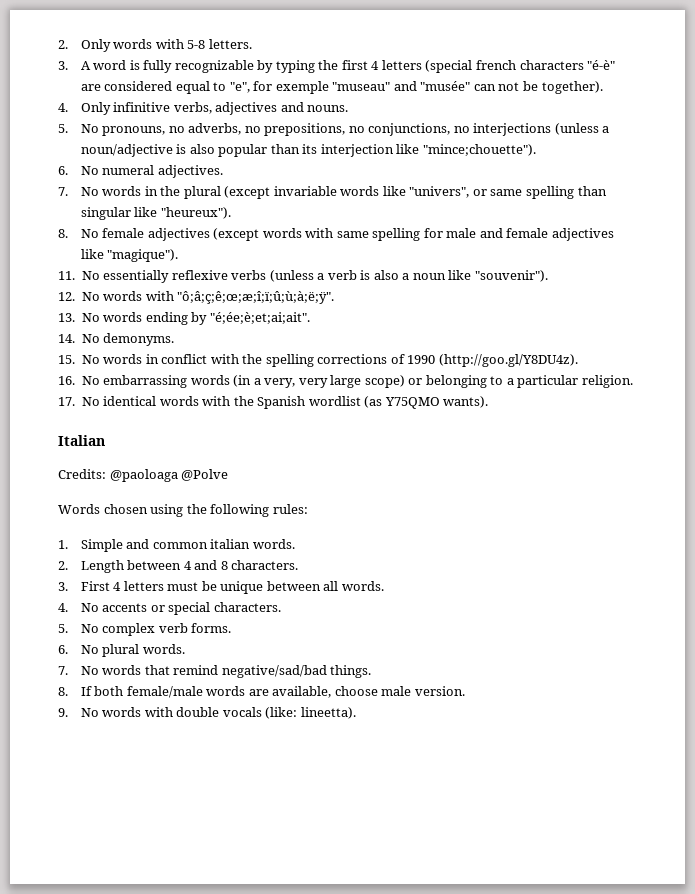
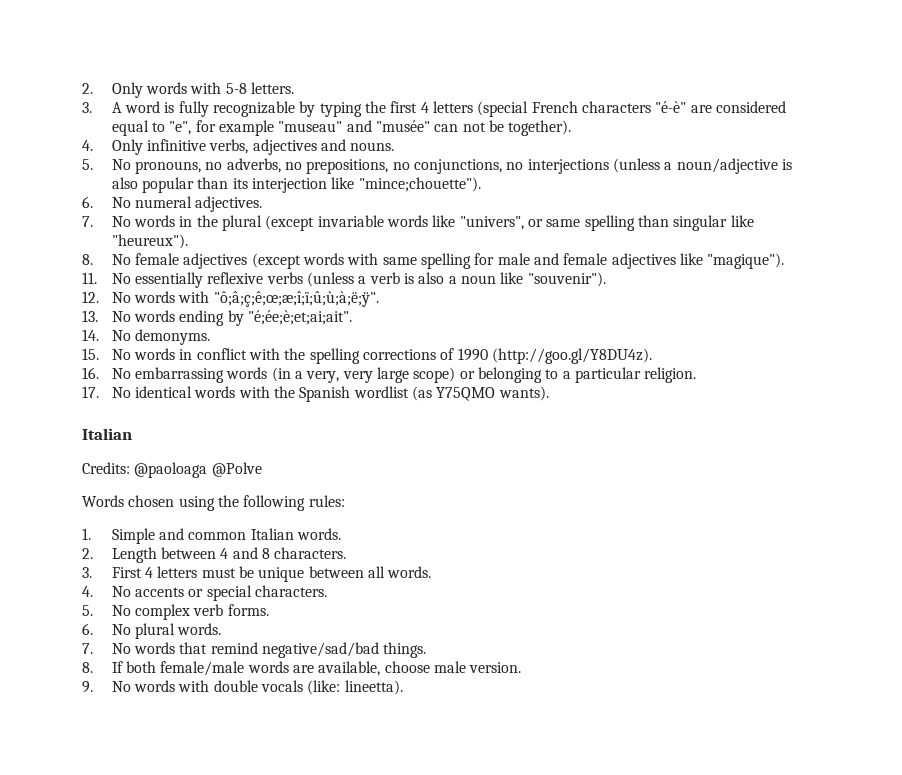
- 3. A word is fully recognizable by typing the first 4 letters (special french characters "é-è" are considered equal to "e", for exemple "museau" and "musée" can not be together).
+ 3. A word is fully recognizable by typing the first 4 letters (special French characters "é-è" are considered equal to "e", for example "museau" and "musée" can not be together).
- 1. Simple and common italian words.
+ 1. Simple and common Italian words.

